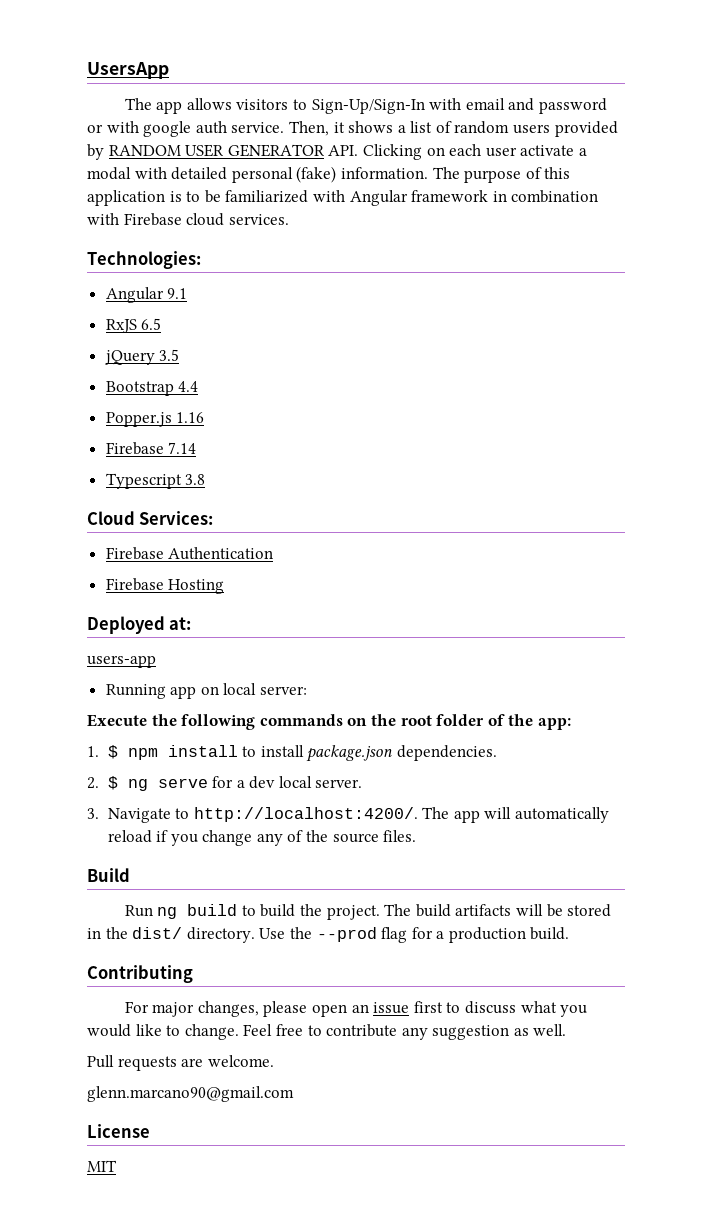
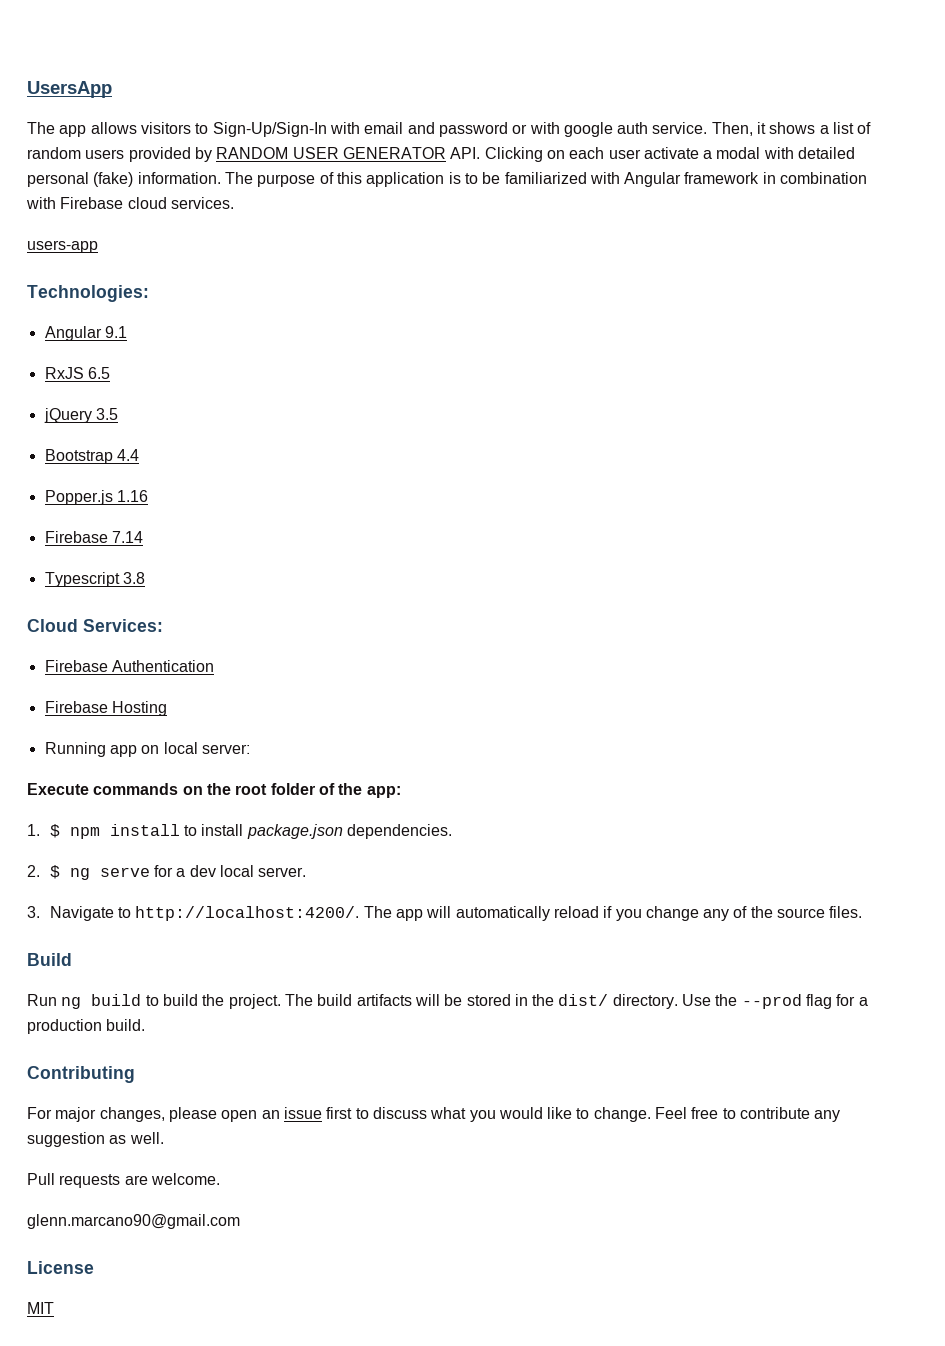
+ users-app
- Deployed at:
- users-app
- Execute the following commands on the root folder of the app:
+ Execute commands on the root folder of the app:

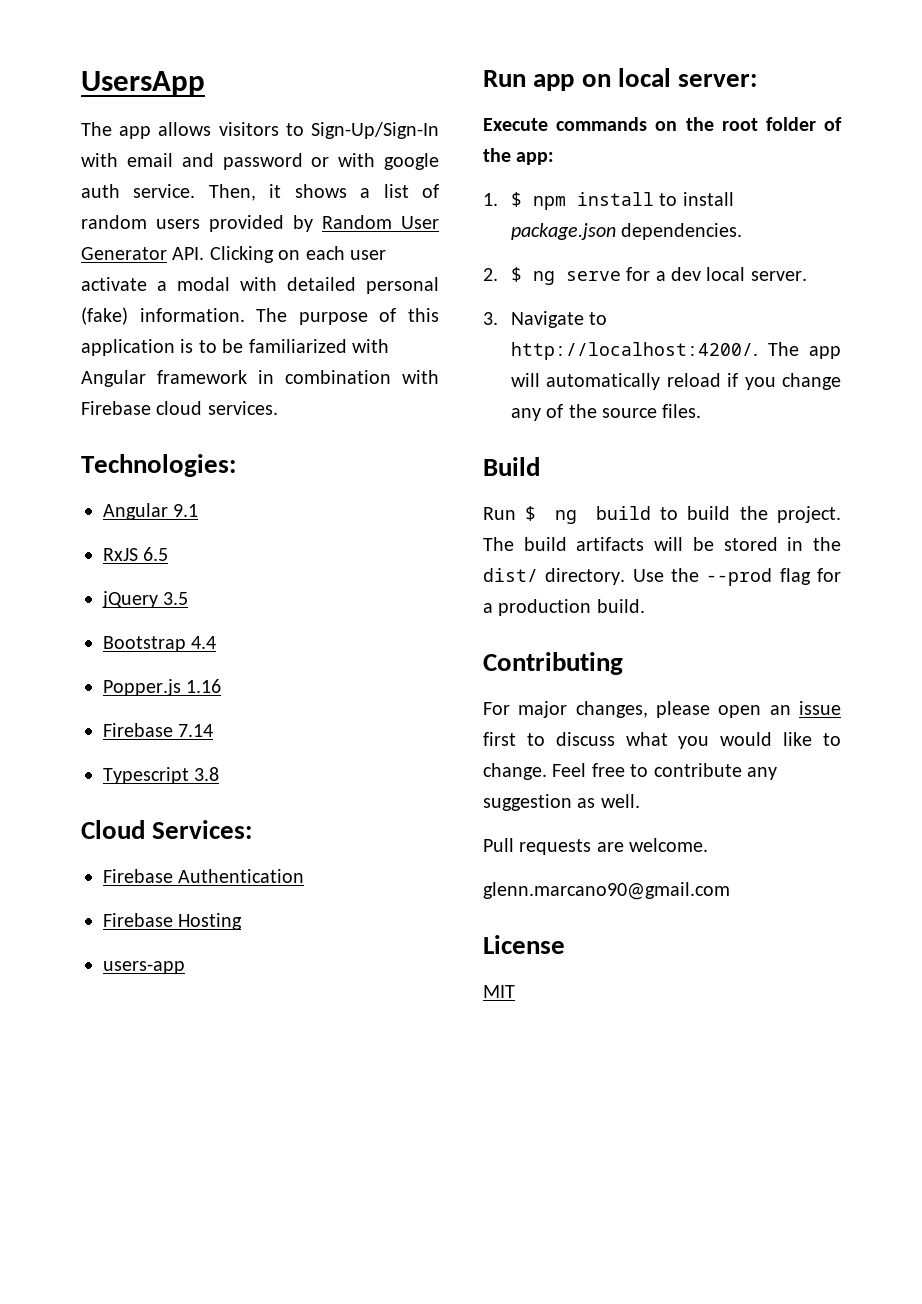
- Then, it shows a list of random users provided by RANDOM USER GENERATOR API. Clicking on each user activate a modal with detailed personal (fake) information.
+ Then, it shows a list of random users provided by Random User Generator API. Clicking on each user activate a modal with detailed personal (fake) information.
- users-app
- Running app on local server:
+ users-app
+ Run app on local server:
- Run ng build to build the project.
+ Run $ ng build to build the project.

